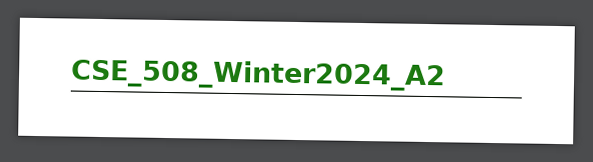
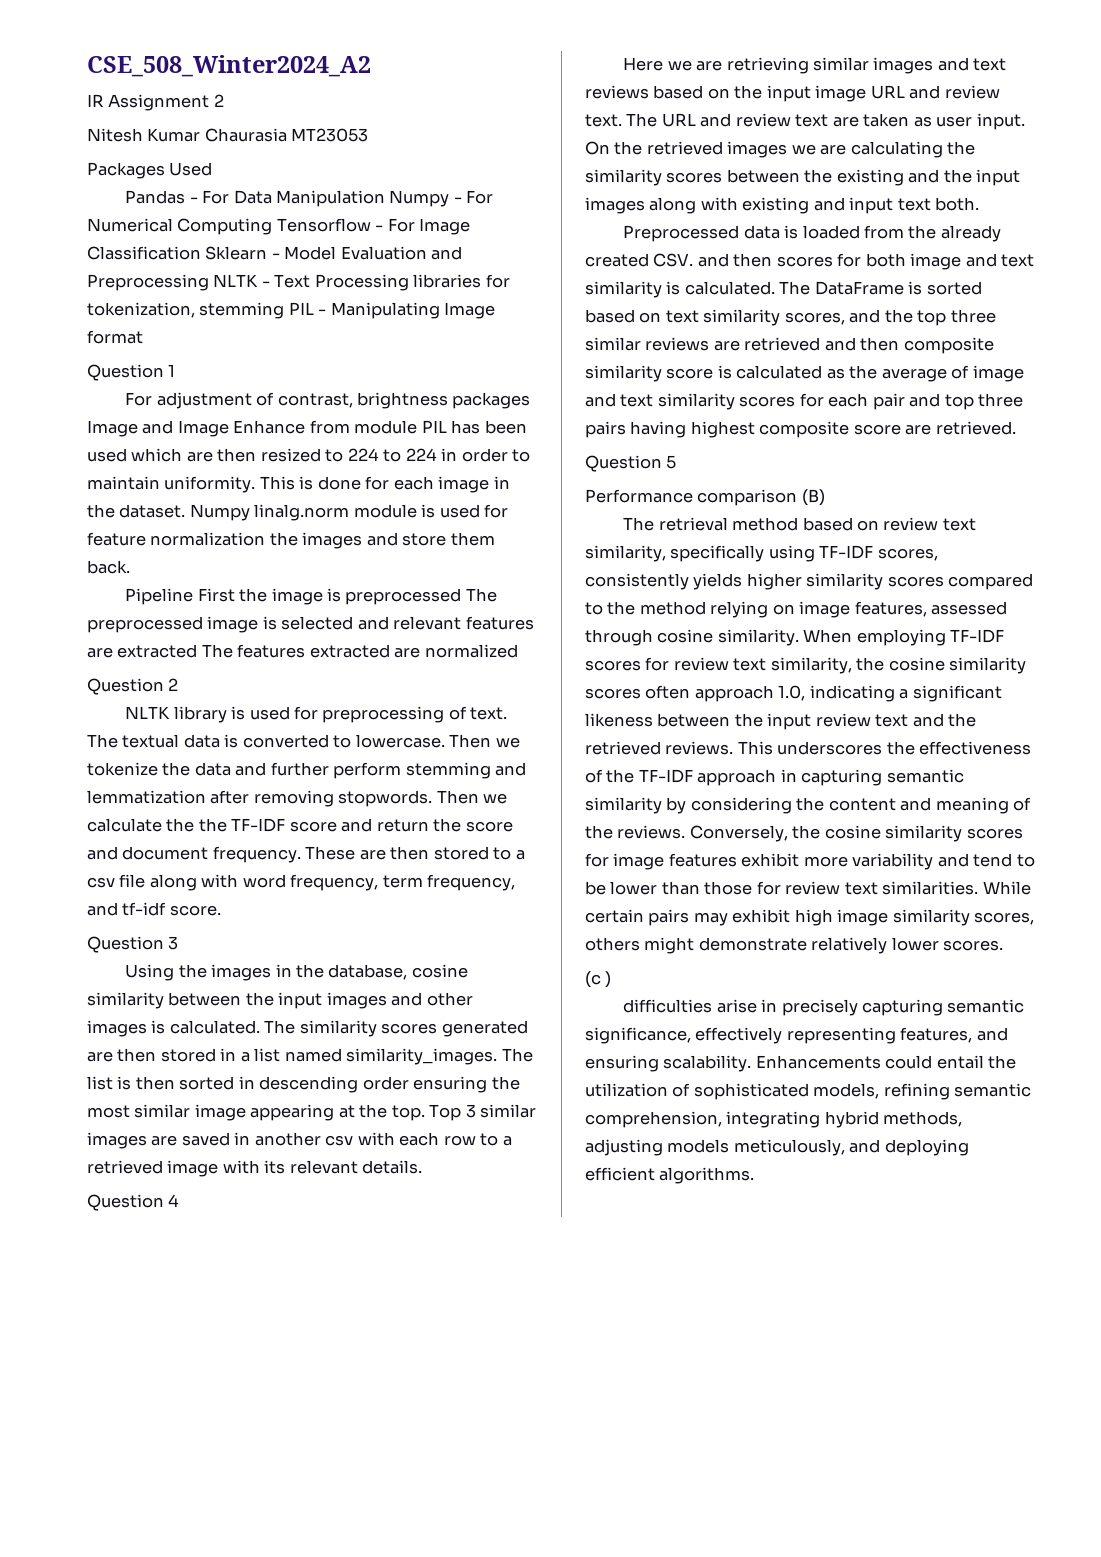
+ IR Assignment 2
+ Nitesh Kumar Chaurasia MT23053
+ Packages Used
+ Pandas - For Data Manipulation Numpy - For Numerical Computing Tensorflow - For Image Classification Sklearn - Model Evaluation and Preprocessing NLTK - Text Processing libraries for tokenization, stemming PIL - Manipulating Image format
+ Question 1
+ For adjustment of contrast, brightness packages Image and Image Enhance from module PIL has been used which are then resized to 224 to 224 in order to maintain uniformity. This is done for each image in the dataset. Numpy linalg.norm module is used for feature normalization the images and store them back.
+ Pipeline First the image is preprocessed The preprocessed image is selected and relevant features are extracted The features extracted are normalized
+ Question 2
+ NLTK library is used for preprocessing of text. The textual data is converted to lowercase. Then we tokenize the data and further perform stemming and lemmatization after removing stopwords. Then we calculate the the TF-IDF score and return the score and document frequency. These are then stored to a csv file along with word frequency, term frequency, and tf-idf score.
+ Question 3
+ Using the images in the database, cosine similarity between the input images and other images is calculated. The similarity scores generated are then stored in a list named similarity_images. The list is then sorted in descending order ensuring the most similar image appearing at the top. Top 3 similar images are saved in another csv with each row to a retrieved image with its relevant details.
+ Question 4
+ Here we are retrieving similar images and text reviews based on the input image URL and review text. The URL and review text are taken as user input. On the retrieved images we are calculating the similarity scores between the existing and the input images along with existing and input text both.
+ Preprocessed data is loaded from the already created CSV. and then scores for both image and text similarity is calculated. The DataFrame is sorted based on text similarity scores, and the top three similar reviews are retrieved and then composite similarity score is calculated as the average of image and text similarity scores for each pair and top three pairs having highest composite score are retrieved.
+ Question 5
+ Performance comparison (B)
+ The retrieval method based on review text similarity, specifically using TF-IDF scores, consistently yields higher similarity scores compared to the method relying on image features, assessed through cosine similarity. When employing TF-IDF scores for review text similarity, the cosine similarity scores often approach 1.0, indicating a significant likeness between the input review text and the retrieved reviews. This underscores the effectiveness of the TF-IDF approach in capturing semantic similarity by considering the content and meaning of the reviews. Conversely, the cosine similarity scores for image features exhibit more variability and tend to be lower than those for review text similarities. While certain pairs may exhibit high image similarity scores, others might demonstrate relatively lower scores.
+ (c )
+ difficulties arise in precisely capturing semantic significance, effectively representing features, and ensuring scalability. Enhancements could entail the utilization of sophisticated models, refining semantic comprehension, integrating hybrid methods, adjusting models meticulously, and deploying efficient algorithms.

